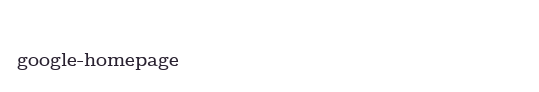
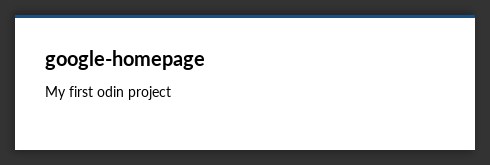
+ My first odin project

